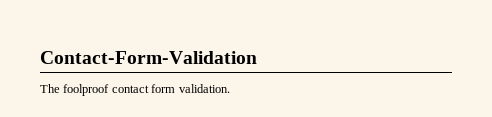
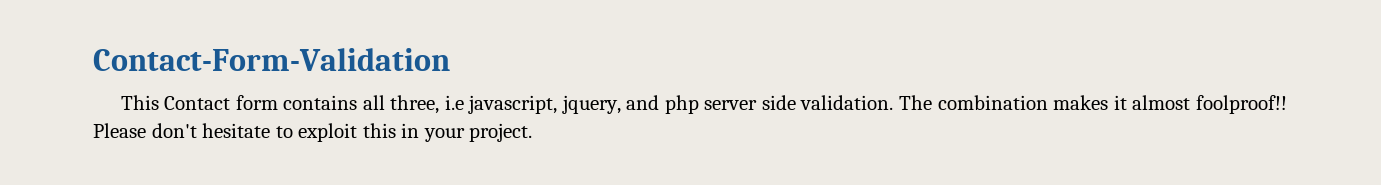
- The foolproof contact form validation.
+ This Contact form contains all three, i.e javascript, jquery, and php server side validation. The combination makes it almost foolproof!! Please don't hesitate to exploit this in your project.

